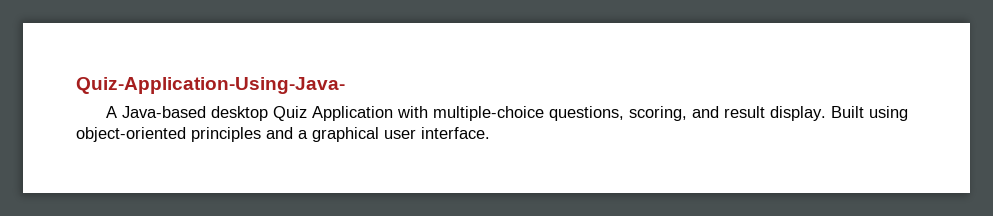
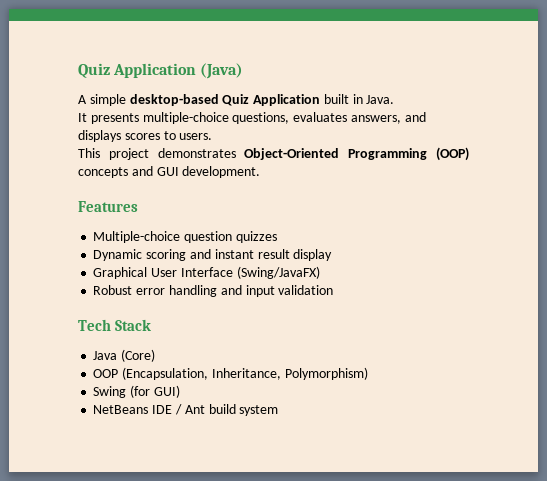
- Quiz-Application-Using-Java-
- A Java-based desktop Quiz Application with multiple-choice questions, scoring, and result display. Built using object-oriented principles and a graphical user interface.
+ Quiz Application (Java)
+ A simple desktop-based Quiz Application built in Java.
+ It presents multiple-choice questions, evaluates answers, and displays scores to users.
+ This project demonstrates Object-Oriented Programming (OOP) concepts and GUI development.
+ Features
+ Multiple-choice question quizzes
+ Dynamic scoring and instant result display
+ Graphical User Interface (Swing/JavaFX)
+ Robust error handling and input validation
+ Tech Stack
+ Java (Core)
+ OOP (Encapsulation, Inheritance, Polymorphism)
+ Swing (for GUI)
+ NetBeans IDE / Ant build system

